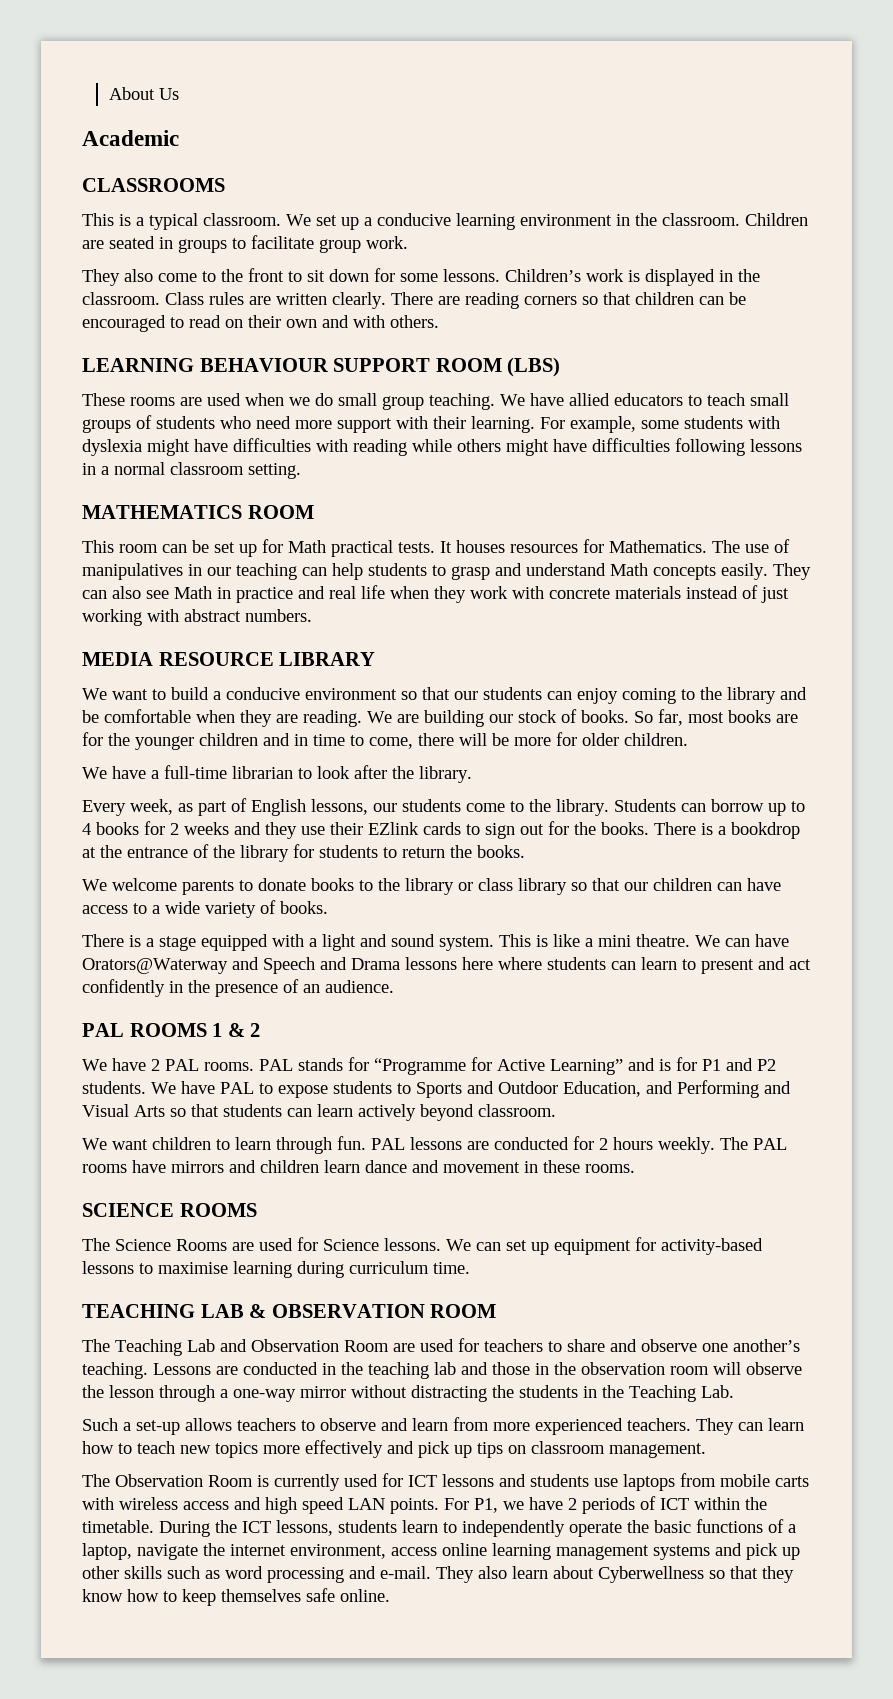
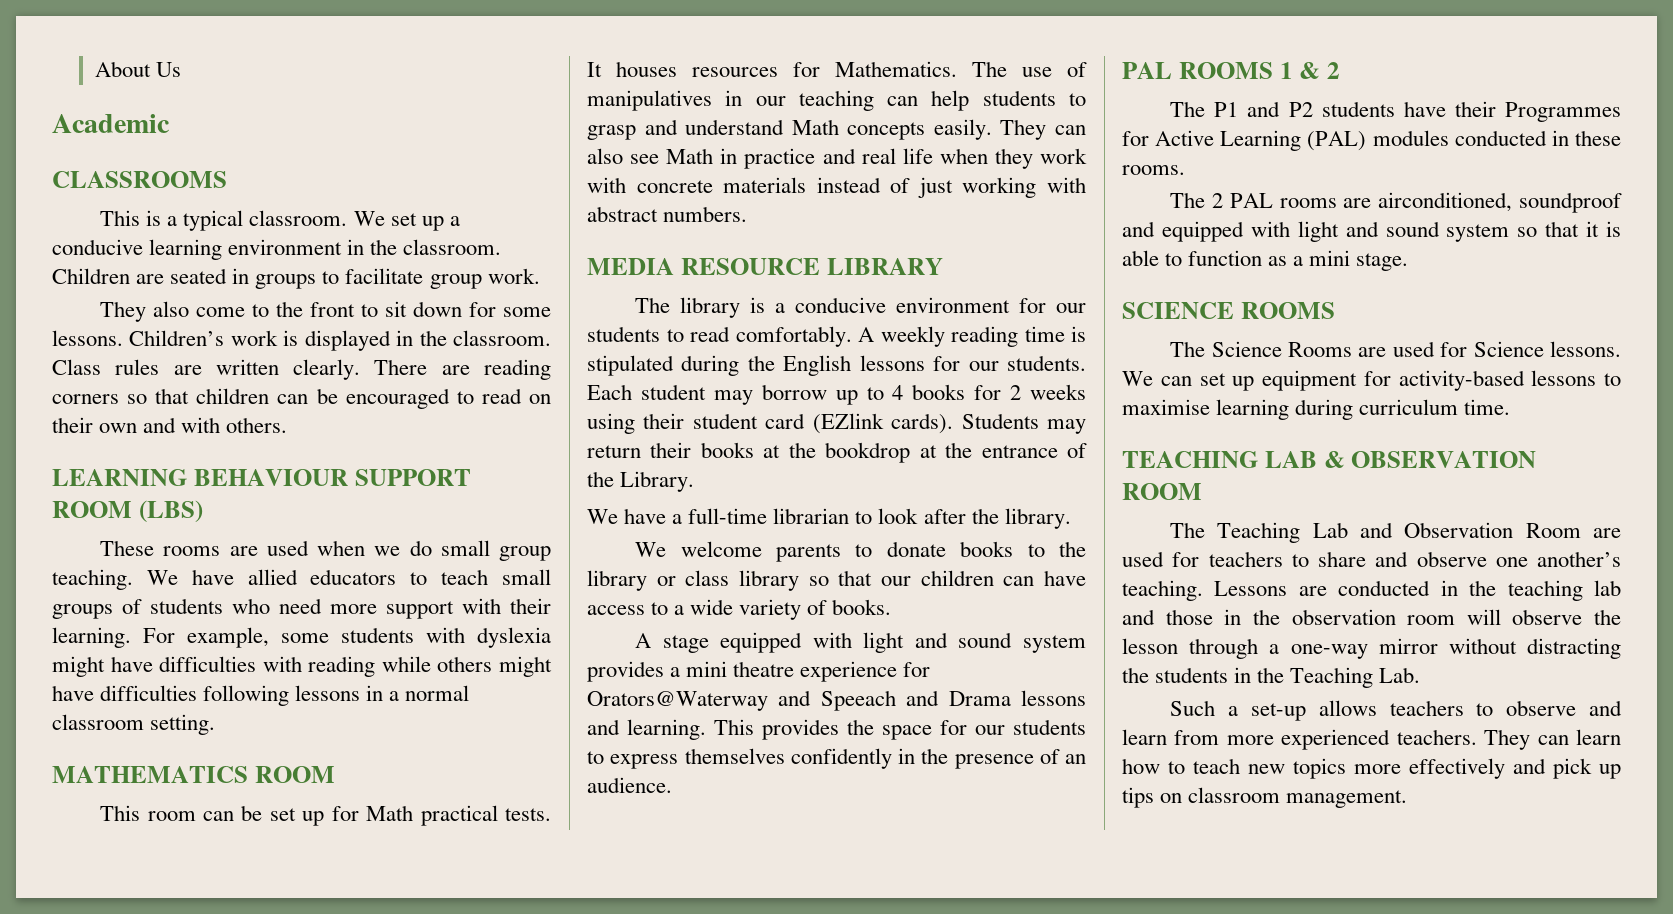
- We want to build a conducive environment so that our students can enjoy coming to the library and be comfortable when they are reading. We are building our stock of books. So far, most books are for the younger children and in time to come, there will be more for older children.
+ The library is a conducive environment for our students to read comfortably. A weekly reading time is stipulated during the English lessons for our students. Each student may borrow up to 4 books for 2 weeks using their student card (EZlink cards). Students may return their books at the bookdrop at the entrance of the Library.
- Every week, as part of English lessons, our students come to the library. Students can borrow up to 4 books for 2 weeks and they use their EZlink cards to sign out for the books. There is a bookdrop at the entrance of the library for students to return the books.
- There is a stage equipped with a light and sound system. This is like a mini theatre. We can have Orators@Waterway and Speech and Drama lessons here where students can learn to present and act confidently in the presence of an audience.
+ A stage equipped with light and sound system provides a mini theatre experience for Orators@Waterway and Speeach and Drama lessons and learning. This provides the space for our students to express themselves confidently in the presence of an audience.
- We have 2 PAL rooms. PAL stands for “Programme for Active Learning” and is for P1 and P2 students. We have PAL to expose students to Sports and Outdoor Education, and Performing and Visual Arts so that students can learn actively beyond classroom.
- We want children to learn through fun. PAL lessons are conducted for 2 hours weekly. The PAL rooms have mirrors and children learn dance and movement in these rooms.
+ The P1 and P2 students have their Programmes for Active Learning (PAL) modules conducted in these rooms.
+ The 2 PAL rooms are airconditioned, soundproof and equipped with light and sound system so that it is able to function as a mini stage.
- The Observation Room is currently used for ICT lessons and students use laptops from mobile carts with wireless access and high speed LAN points. For P1, we have 2 periods of ICT within the timetable. During the ICT lessons, students learn to independently operate the basic functions of a laptop, navigate the internet environment, access online learning management systems and pick up other skills such as word processing and e-mail. They also learn about Cyberwellness so that they know how to keep themselves safe online.

